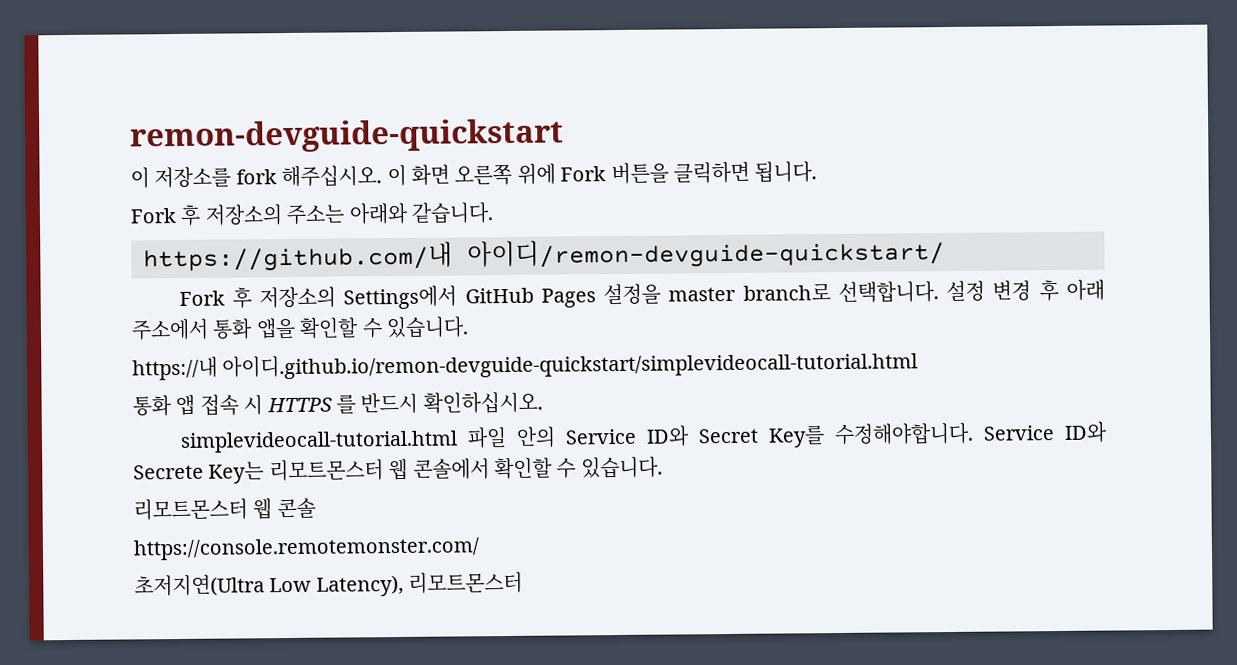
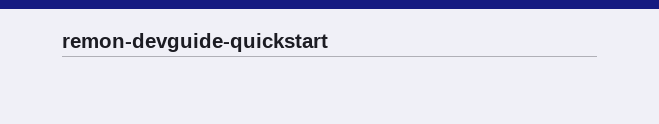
- 이 저장소를 fork 해주십시오. 이 화면 오른쪽 위에 Fork 버튼을 클릭하면 됩니다.
- Fork 후 저장소의 주소는 아래와 같습니다.
- https://github.com/내 아이디/remon-devguide-quickstart/
- Fork 후 저장소의 Settings에서 GitHub Pages 설정을 master branch로 선택합니다. 설정 변경 후 아래 주소에서 통화 앱을 확인할 수 있습니다.
- https://내 아이디.github.io/remon-devguide-quickstart/simplevideocall-tutorial.html
- 통화 앱 접속 시 HTTPS 를 반드시 확인하십시오.
- simplevideocall-tutorial.html 파일 안의 Service ID와 Secret Key를 수정해야합니다. Service ID와 Secrete Key는 리모트몬스터 웹 콘솔에서 확인할 수 있습니다.
- 리모트몬스터 웹 콘솔
- https://console.remotemonster.com/
- 초저지연(Ultra Low Latency), 리모트몬스터

